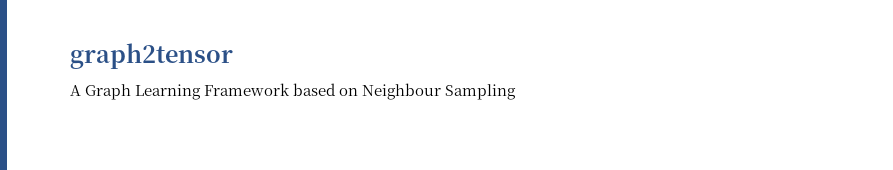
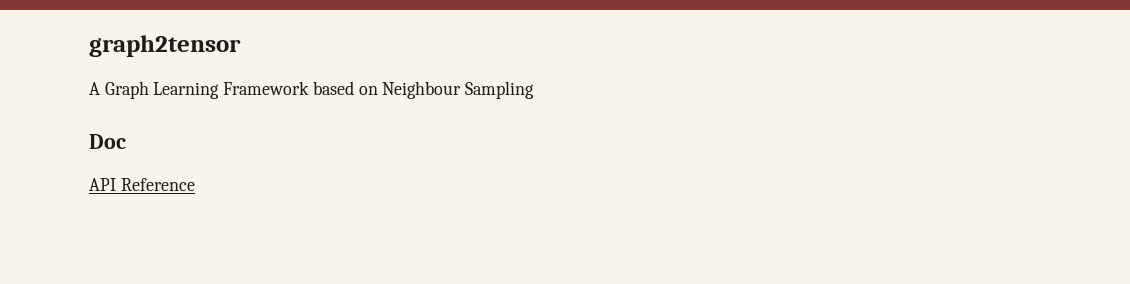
+ Doc
+ API Reference

